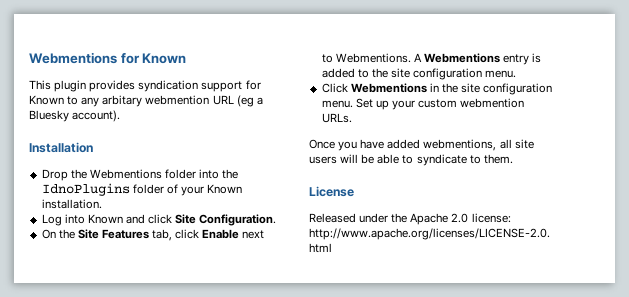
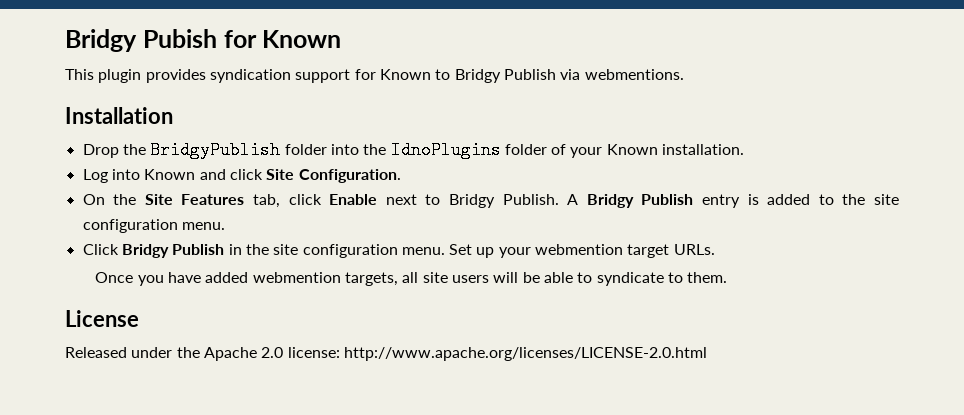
- Webmentions for Known
+ Bridgy Pubish for Known
- This plugin provides syndication support for Known to any arbitary webmention URL (eg a Bluesky account).
+ This plugin provides syndication support for Known to Bridgy Publish via webmentions.
- Drop the Webmentions folder into the IdnoPlugins folder of your Known installation.
+ Drop the BridgyPublish folder into the IdnoPlugins folder of your Known installation.
- On the Site Features tab, click Enable next to Webmentions. A Webmentions entry is added to the site configuration menu.
+ On the Site Features tab, click Enable next to Bridgy Publish. A Bridgy Publish entry is added to the site configuration menu.
- Click Webmentions in the site configuration menu.
+ Click Bridgy Publish in the site configuration menu.
- Set up your custom webmention URLs.
+ Set up your webmention target URLs.
- Once you have added webmentions, all site users will be able to syndicate to them.
+ Once you have added webmention targets, all site users will be able to syndicate to them.

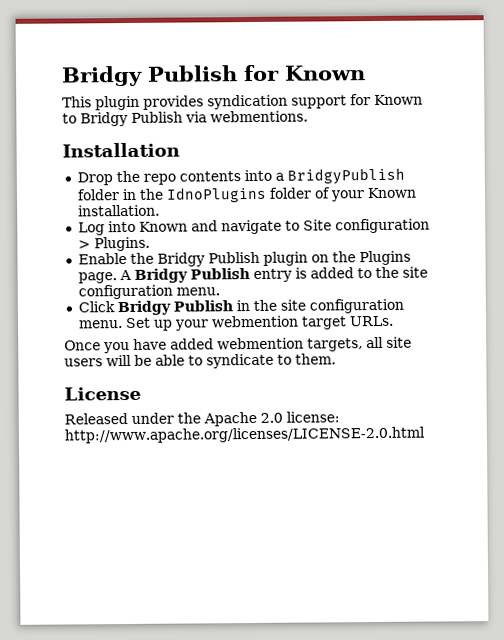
- Bridgy Pubish for Known
+ Bridgy Publish for Known
- Drop the BridgyPublish folder into the IdnoPlugins folder of your Known installation.
+ Drop the repo contents into a BridgyPublish folder in the IdnoPlugins folder of your Known installation.
- Log into Known and click Site Configuration.
- On the Site Features tab, click Enable next to Bridgy Publish.
+ Log into Known and navigate to Site configuration > Plugins.
+ Enable the Bridgy Publish plugin on the Plugins page.

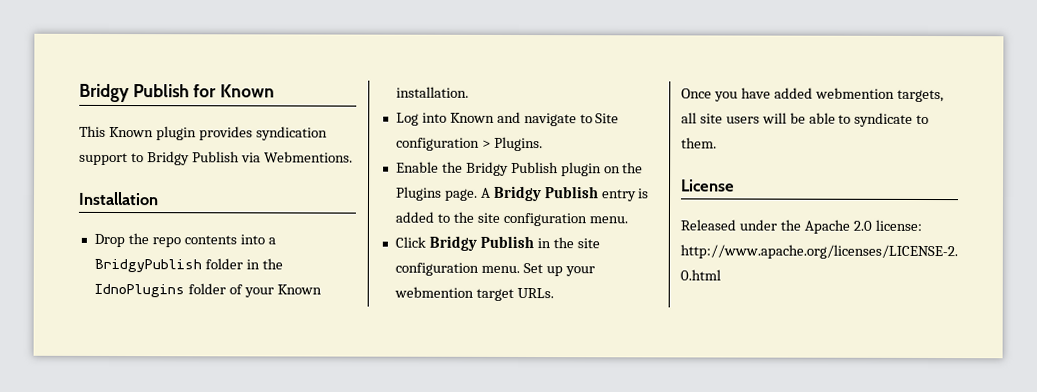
- This plugin provides syndication support for Known to Bridgy Publish via webmentions.
+ This Known plugin provides syndication support to Bridgy Publish via Webmentions.

